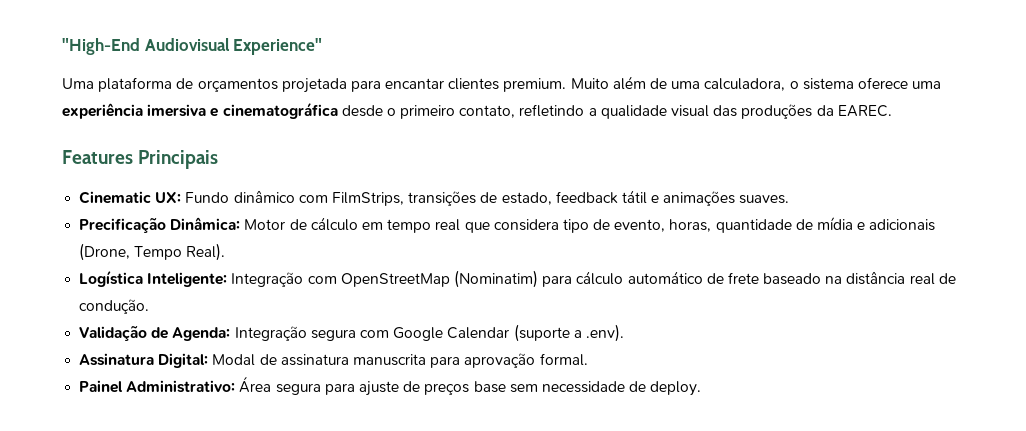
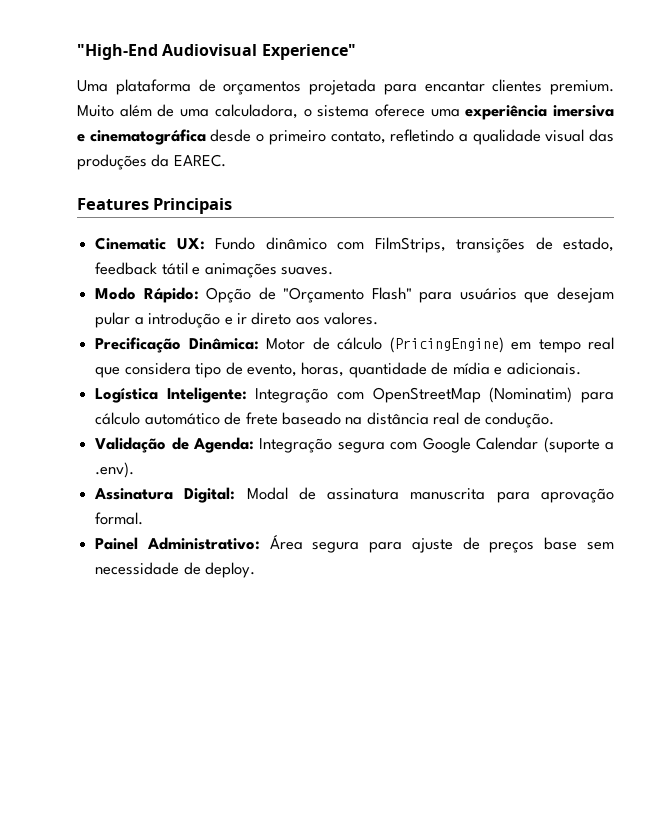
+ Modo Rápido: Opção de "Orçamento Flash" para usuários que desejam pular a introdução e ir direto aos valores.
- Precificação Dinâmica: Motor de cálculo em tempo real que considera tipo de evento, horas, quantidade de mídia e adicionais (Drone, Tempo Real).
+ Precificação Dinâmica: Motor de cálculo (PricingEngine) em tempo real que considera tipo de evento, horas, quantidade de mídia e adicionais.

